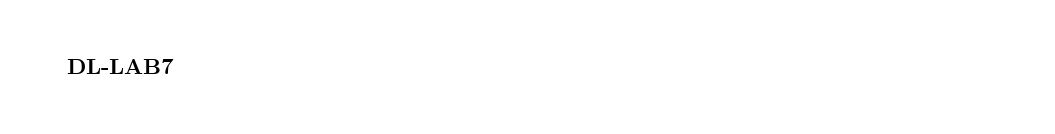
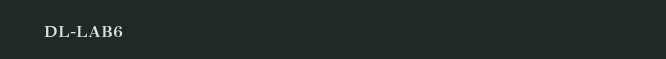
- DL-LAB7
+ DL-LAB6

